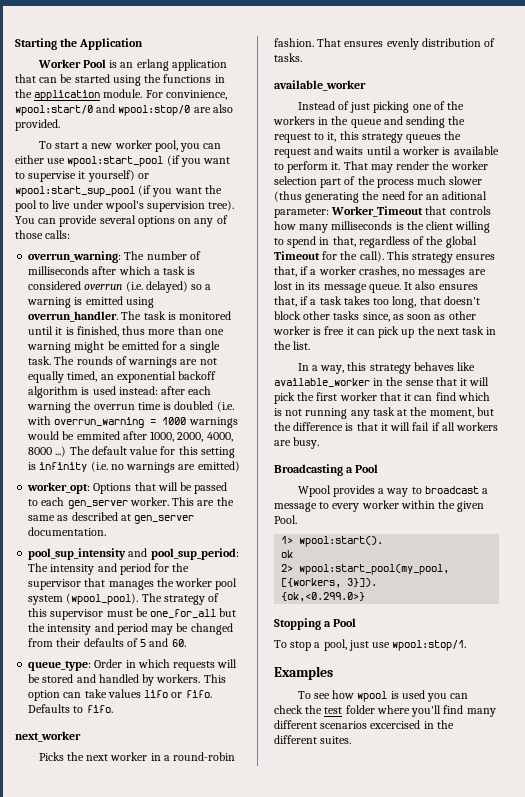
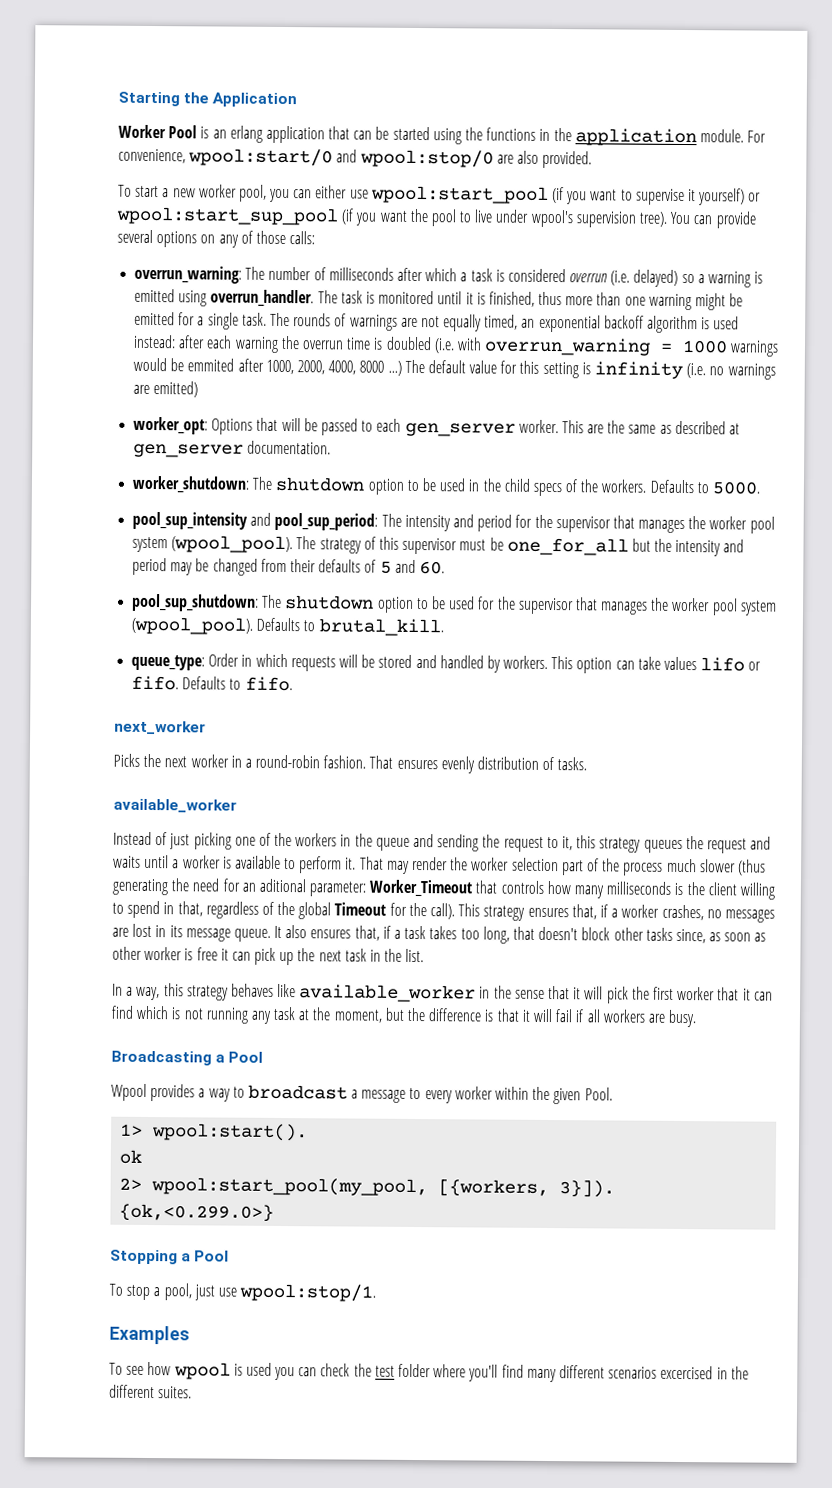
- For convinience, wpool:start/0 and wpool:stop/0 are also provided.
+ For convenience, wpool:start/0 and wpool:stop/0 are also provided.
+ worker_shutdown: The shutdown option to be used in the child specs of the workers. Defaults to 5000.
+ pool_sup_shutdown: The shutdown option to be used for the supervisor that manages the worker pool system (wpool_pool). Defaults to brutal_kill.

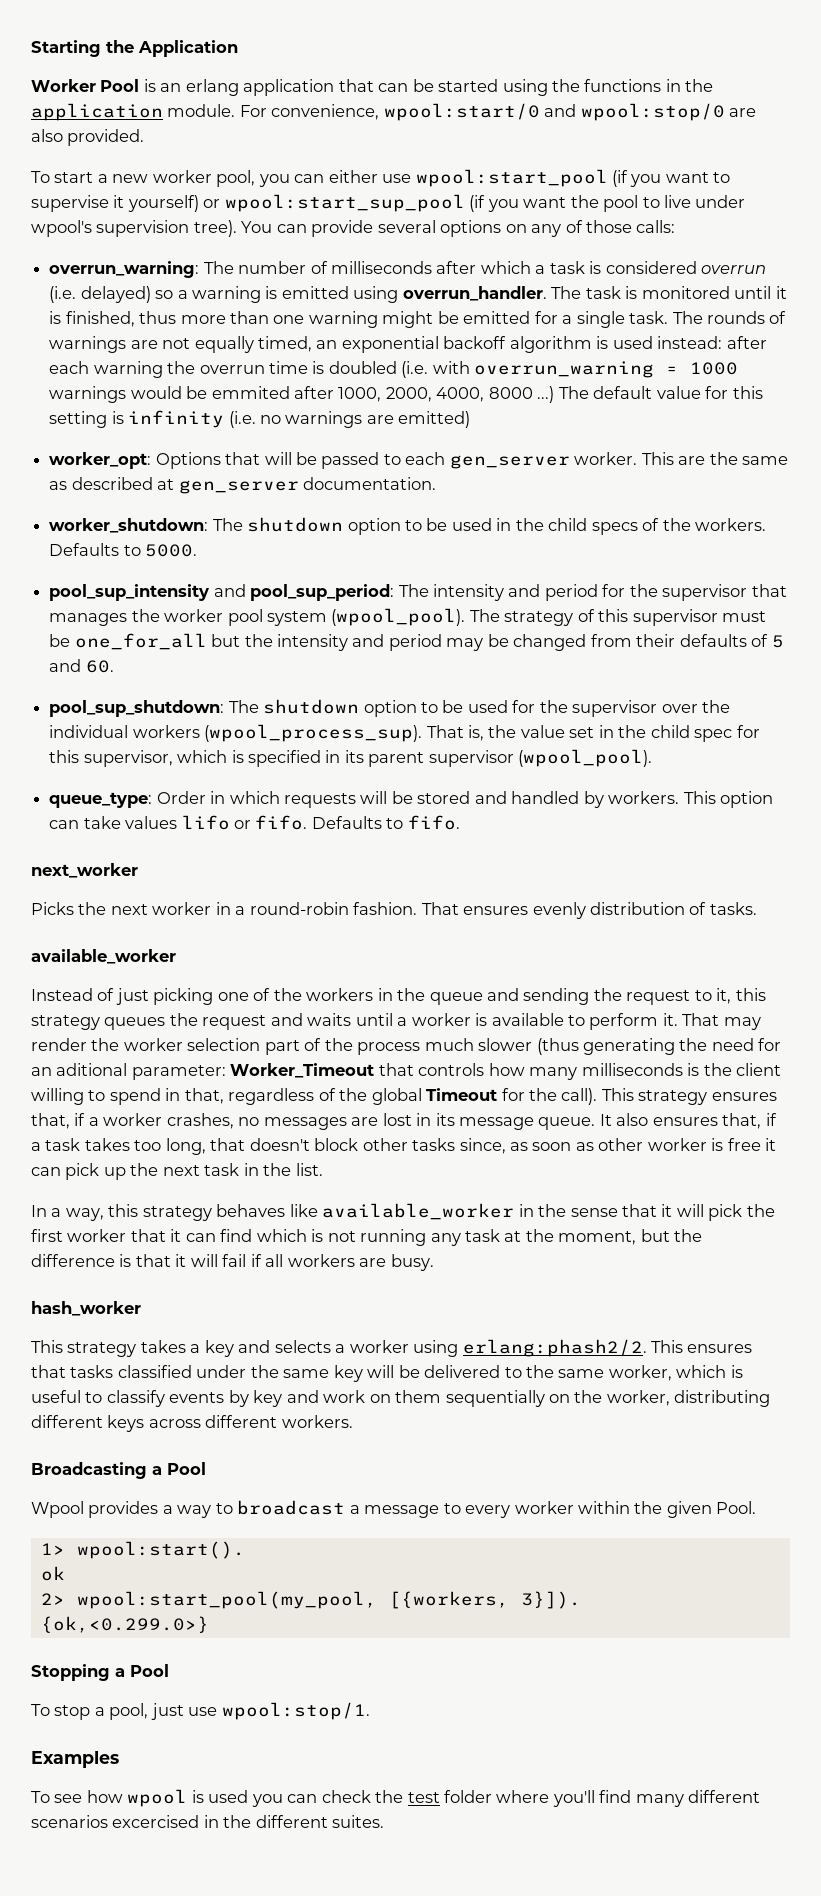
- pool_sup_shutdown: The shutdown option to be used for the supervisor that manages the worker pool system (wpool_pool). Defaults to brutal_kill.
+ pool_sup_shutdown: The shutdown option to be used for the supervisor over the individual workers (wpool_process_sup). That is, the value set in the child spec for this supervisor, which is specified in its parent supervisor (wpool_pool).
+ hash_worker
+ This strategy takes a key and selects a worker using erlang:phash2/2. This ensures that tasks classified under the same key will be delivered to the same worker, which is useful to classify events by key and work on them sequentially on the worker, distributing different keys across different workers.

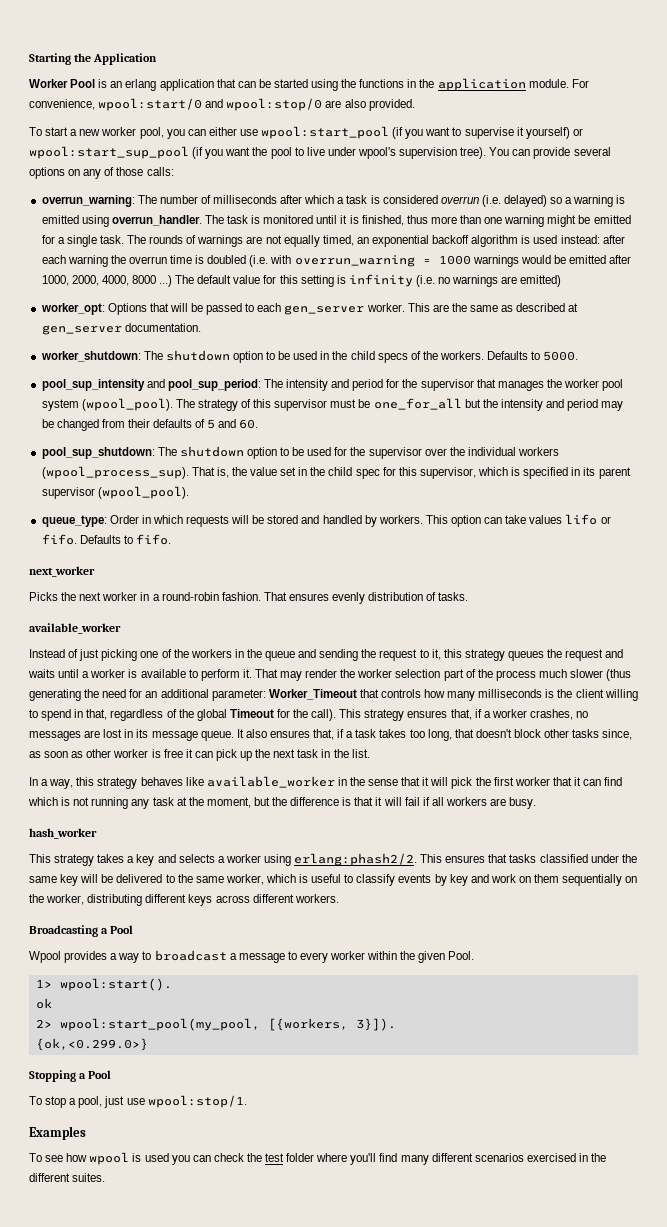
- The rounds of warnings are not equally timed, an exponential backoff algorithm is used instead: after each warning the overrun time is doubled (i.e. with overrun_warning = 1000 warnings would be emmited after 1000, 2000, 4000, 8000 ...)
+ The rounds of warnings are not equally timed, an exponential backoff algorithm is used instead: after each warning the overrun time is doubled (i.e. with overrun_warning = 1000 warnings would be emitted after 1000, 2000, 4000, 8000 ...)
- That may render the worker selection part of the process much slower (thus generating the need for an aditional parameter: Worker_Timeout that controls how many milliseconds is the client willing to spend in that, regardless of the global Timeout for the call).
+ That may render the worker selection part of the process much slower (thus generating the need for an additional parameter: Worker_Timeout that controls how many milliseconds is the client willing to spend in that, regardless of the global Timeout for the call).
- To see how wpool is used you can check the test folder where you'll find many different scenarios excercised in the different suites.
+ To see how wpool is used you can check the test folder where you'll find many different scenarios exercised in the different suites.

